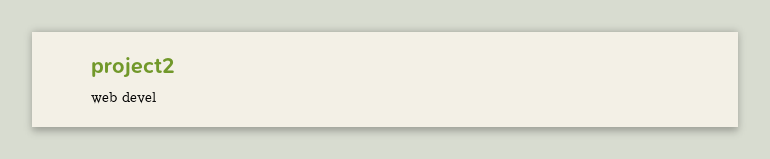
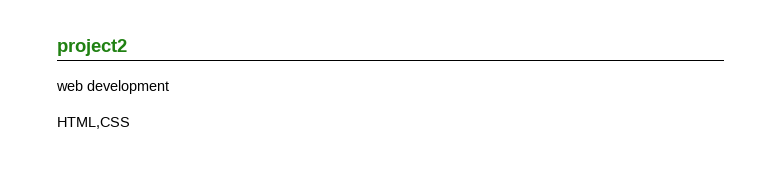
- web devel
+ web development
+ HTML,CSS

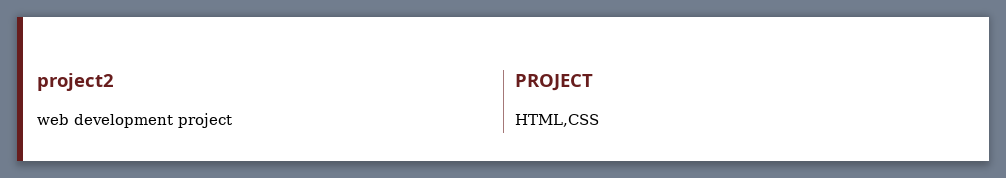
- web development
+ web development project
+ PROJECT

